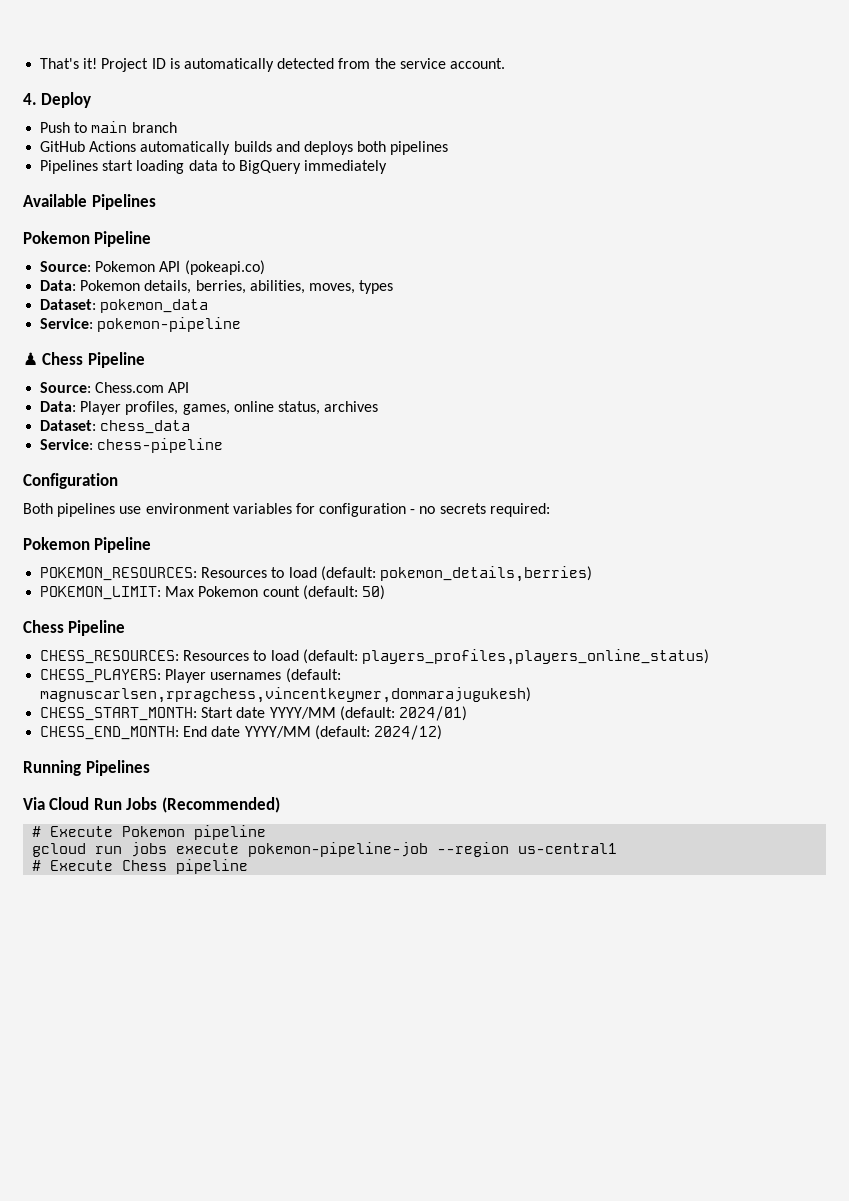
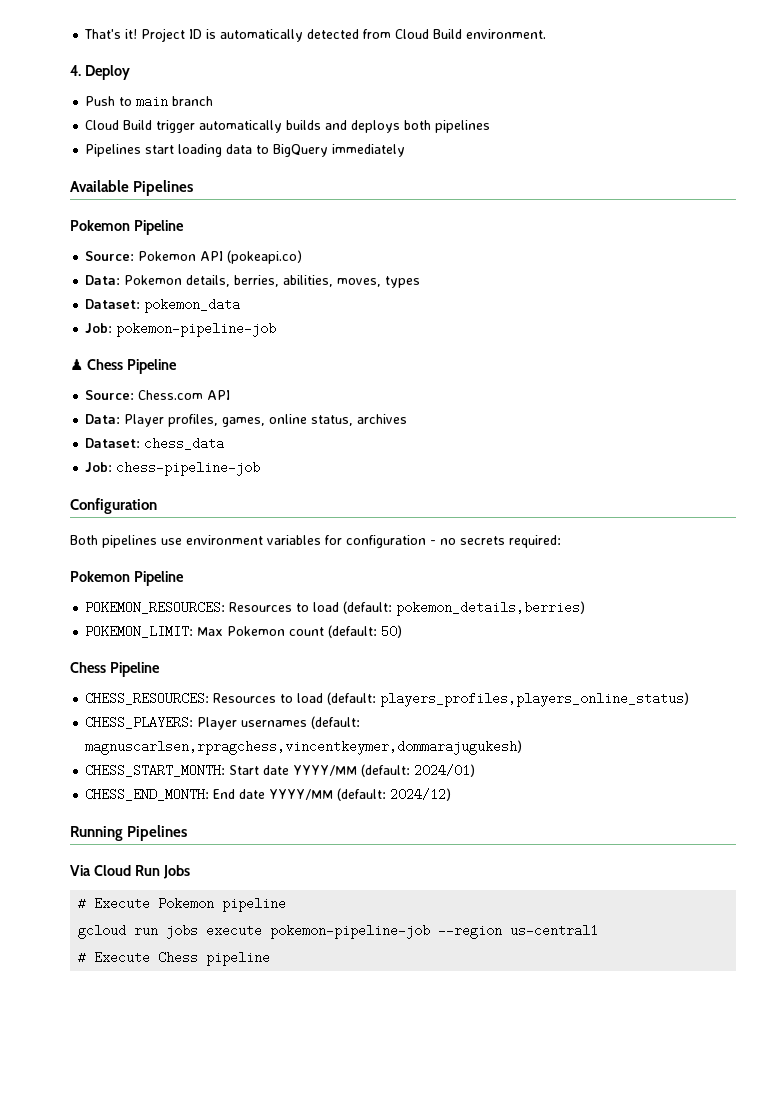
- Project ID is automatically detected from the service account.
+ Project ID is automatically detected from Cloud Build environment.
- GitHub Actions automatically builds and deploys both pipelines
+ Cloud Build trigger automatically builds and deploys both pipelines
- Service: pokemon-pipeline
+ Job: pokemon-pipeline-job
- Service: chess-pipeline
+ Job: chess-pipeline-job
- Via Cloud Run Jobs (Recommended)
+ Via Cloud Run Jobs

